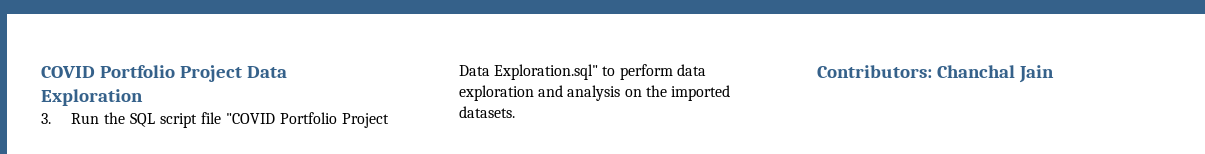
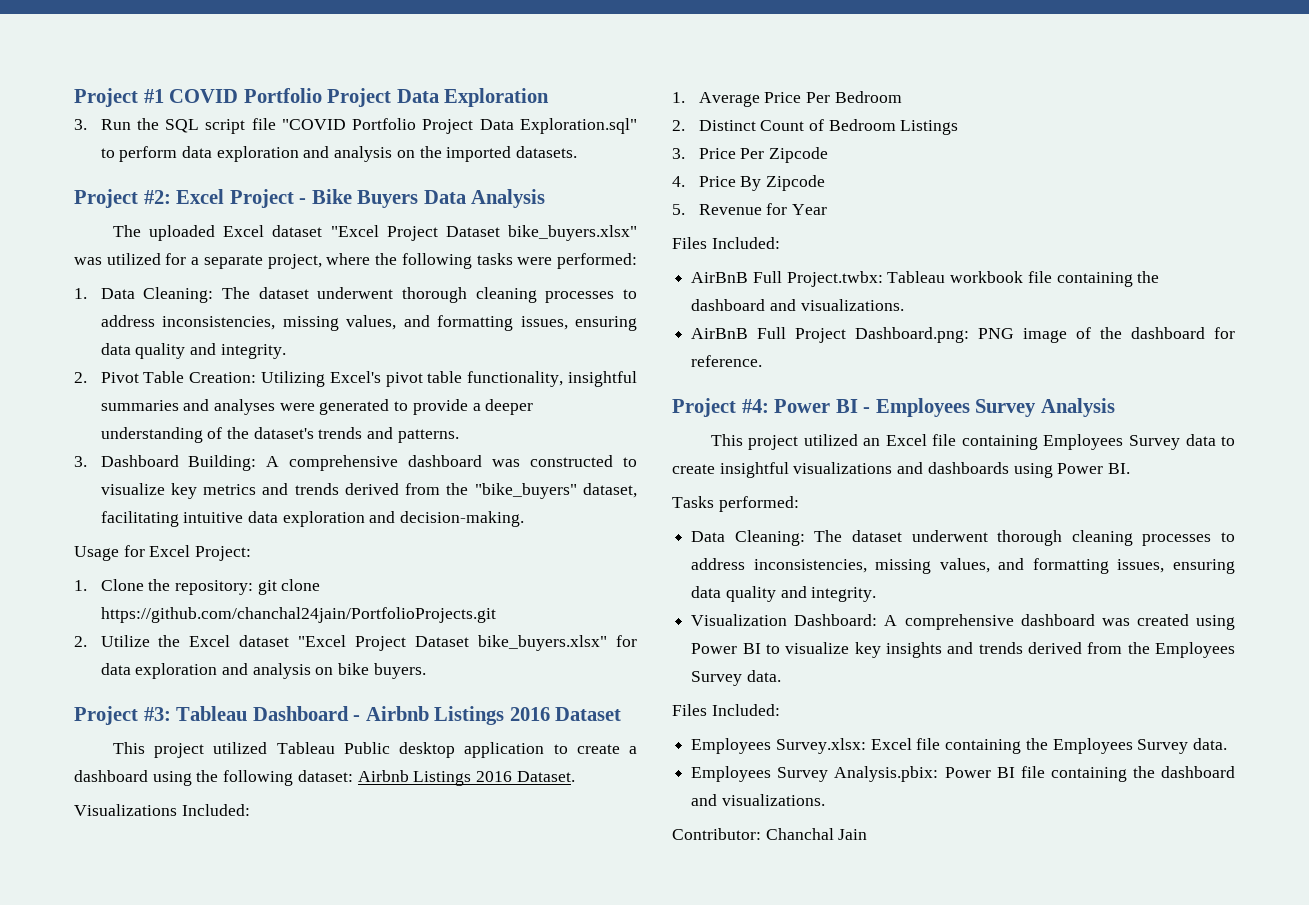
- COVID Portfolio Project Data Exploration
+ Project #1 COVID Portfolio Project Data Exploration
- Contributors: Chanchal Jain
+ Project #2: Excel Project - Bike Buyers Data Analysis
+ The uploaded Excel dataset "Excel Project Dataset bike_buyers.xlsx" was utilized for a separate project, where the following tasks were performed:
+ 1. Data Cleaning: The dataset underwent thorough cleaning processes to address inconsistencies, missing values, and formatting issues, ensuring data quality and integrity.
+ 2. Pivot Table Creation: Utilizing Excel's pivot table functionality, insightful summaries and analyses were generated to provide a deeper understanding of the dataset's trends and patterns.
+ 3. Dashboard Building: A comprehensive dashboard was constructed to visualize key metrics and trends derived from the "bike_buyers" dataset, facilitating intuitive data exploration and decision-making.
+ Usage for Excel Project:
+ 1. Clone the repository: git clone https://github.com/chanchal24jain/PortfolioProjects.git
+ 2. Utilize the Excel dataset "Excel Project Dataset bike_buyers.xlsx" for data exploration and analysis on bike buyers.
+ Project #3: Tableau Dashboard - Airbnb Listings 2016 Dataset
+ This project utilized Tableau Public desktop application to create a dashboard using the following dataset: Airbnb Listings 2016 Dataset.
+ Visualizations Included:
+ 1. Average Price Per Bedroom
+ 2. Distinct Count of Bedroom Listings
+ 3. Price Per Zipcode
+ 4. Price By Zipcode
+ 5. Revenue for Year
+ Files Included:
+ AirBnB Full Project.twbx: Tableau workbook file containing the dashboard and visualizations.
+ AirBnB Full Project Dashboard.png: PNG image of the dashboard for reference.
+ Project #4: Power BI - Employees Survey Analysis
+ This project utilized an Excel file containing Employees Survey data to create insightful visualizations and dashboards using Power BI.
+ Tasks performed:
+ Data Cleaning: The dataset underwent thorough cleaning processes to address inconsistencies, missing values, and formatting issues, ensuring data quality and integrity.
+ Visualization Dashboard: A comprehensive dashboard was created using Power BI to visualize key insights and trends derived from the Employees Survey data.
+ Files Included:
+ Employees Survey.xlsx: Excel file containing the Employees Survey data.
+ Employees Survey Analysis.pbix: Power BI file containing the dashboard and visualizations.
+ Contributor: Chanchal Jain

